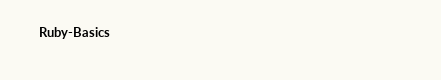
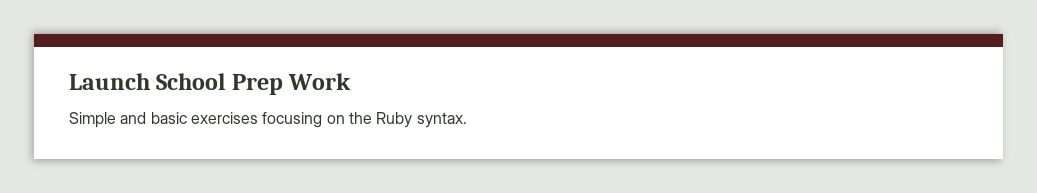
- Ruby-Basics
+ Launch School Prep Work
+ Simple and basic exercises focusing on the Ruby syntax.

